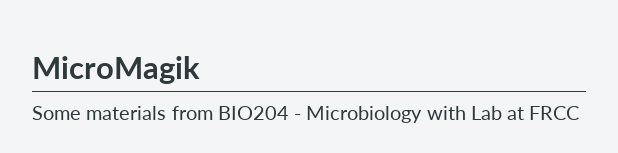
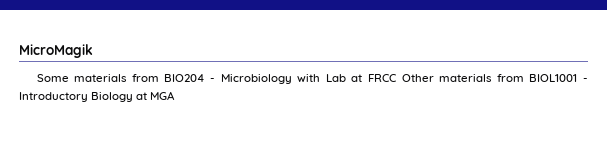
- Some materials from BIO204 - Microbiology with Lab at FRCC
+ Some materials from BIO204 - Microbiology with Lab at FRCC Other materials from BIOL1001 - Introductory Biology at MGA

